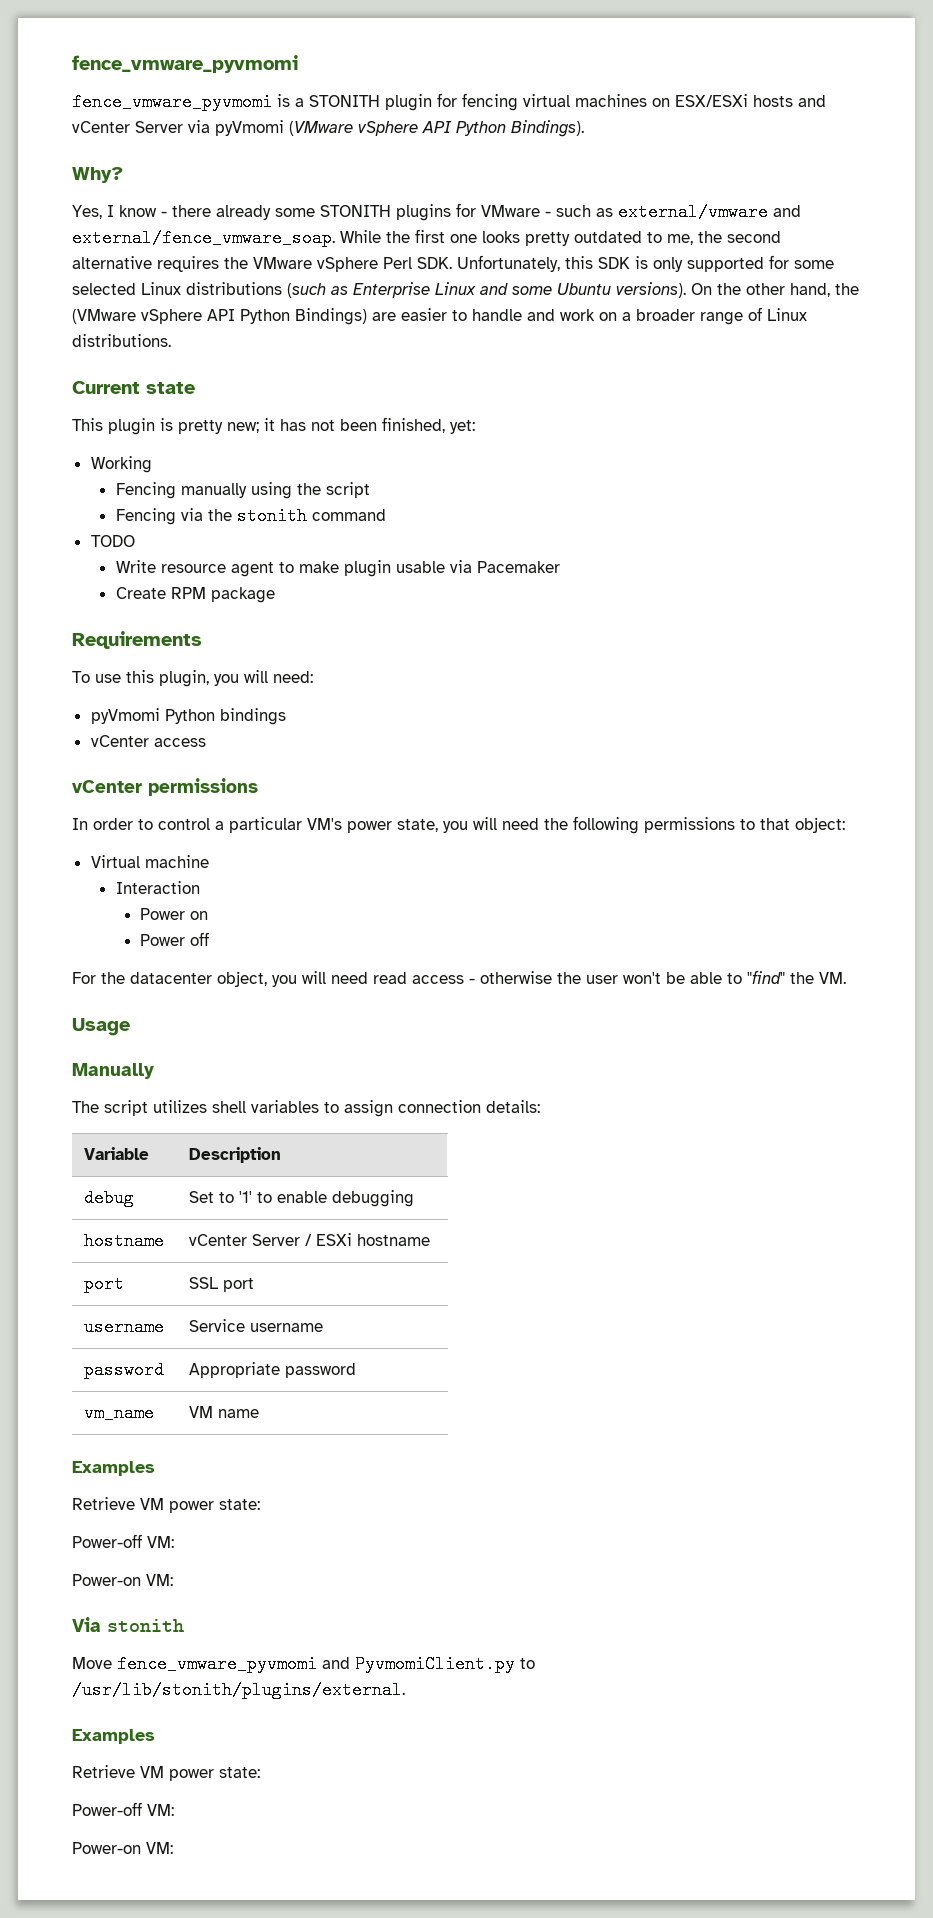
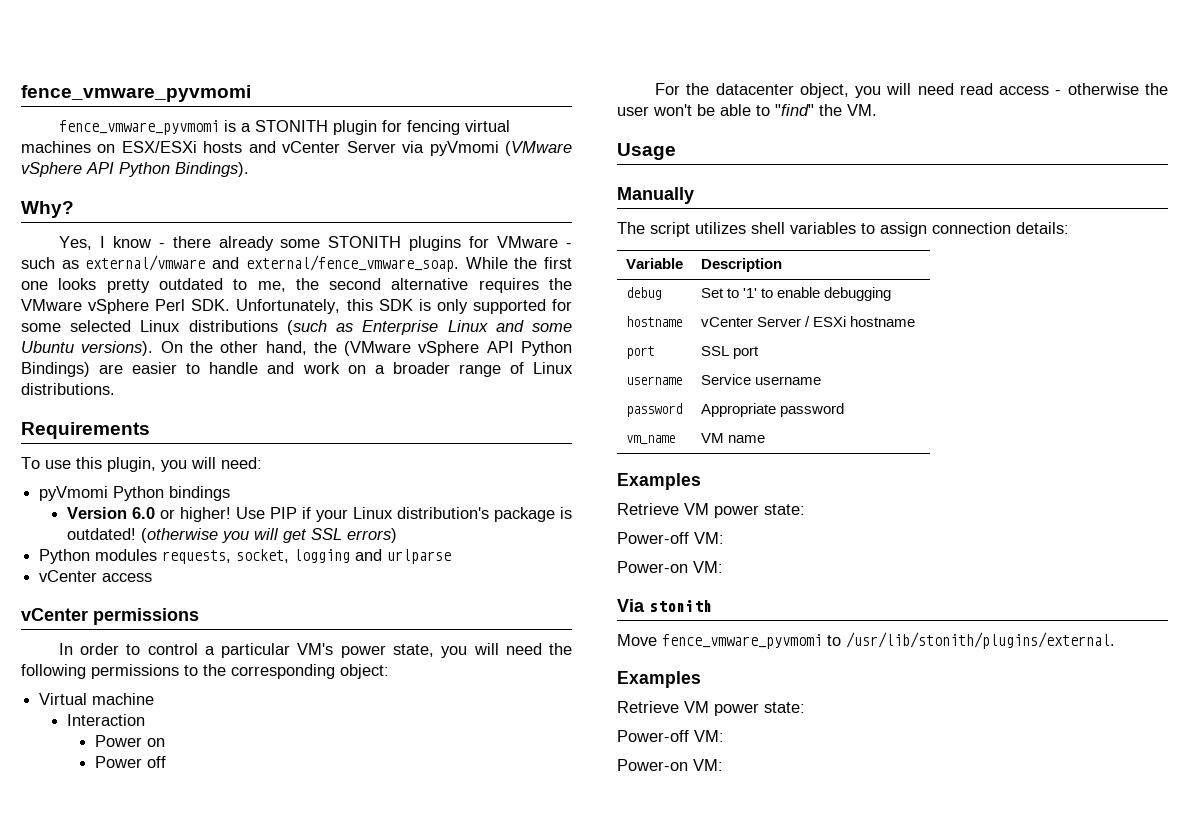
- Current state
- This plugin is pretty new; it has not been finished, yet:
- Working
- Fencing manually using the script
- Fencing via the stonith command
- TODO
- Write resource agent to make plugin usable via Pacemaker
- Create RPM package
+ Version 6.0 or higher! Use PIP if your Linux distribution's package is outdated! (otherwise you will get SSL errors)
+ Python modules requests, socket, logging and urlparse
- In order to control a particular VM's power state, you will need the following permissions to that object:
+ In order to control a particular VM's power state, you will need the following permissions to the corresponding object:
- Move fence_vmware_pyvmomi and PyvmomiClient.py to /usr/lib/stonith/plugins/external.
+ Move fence_vmware_pyvmomi to /usr/lib/stonith/plugins/external.

